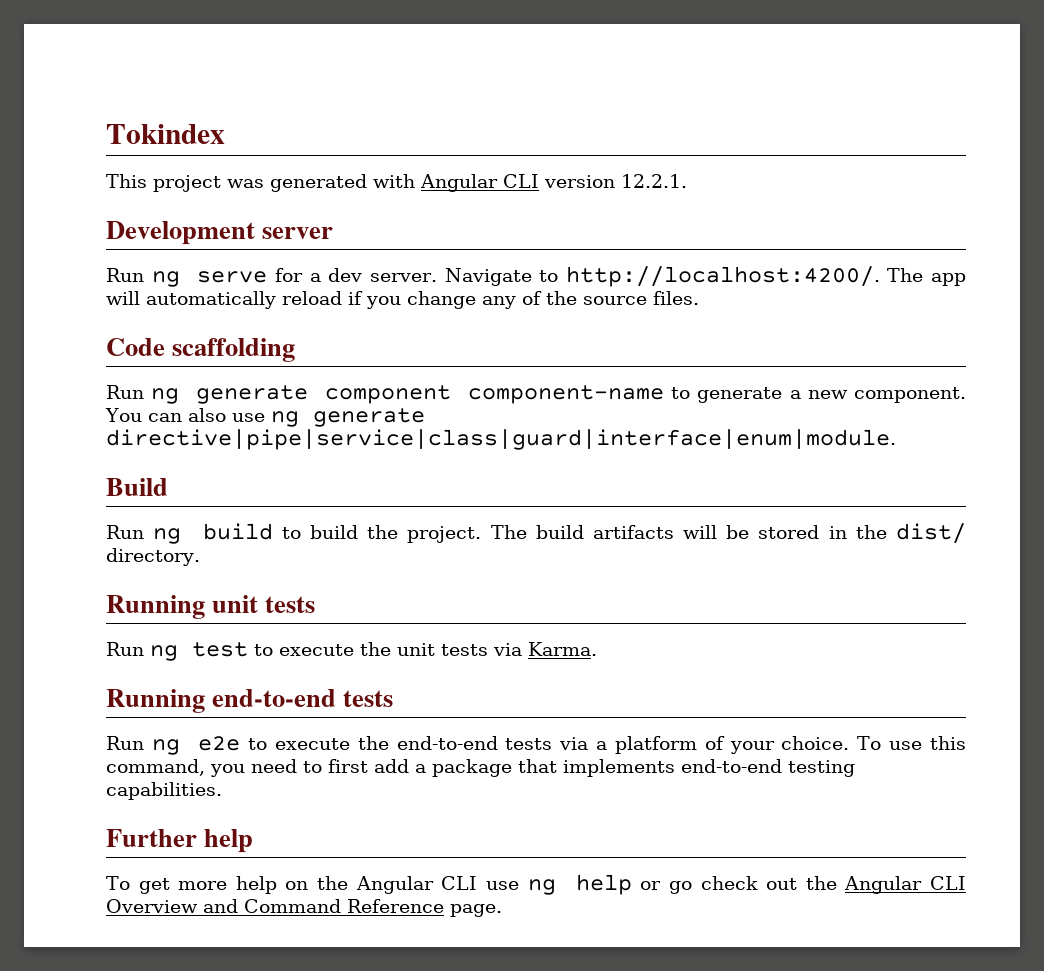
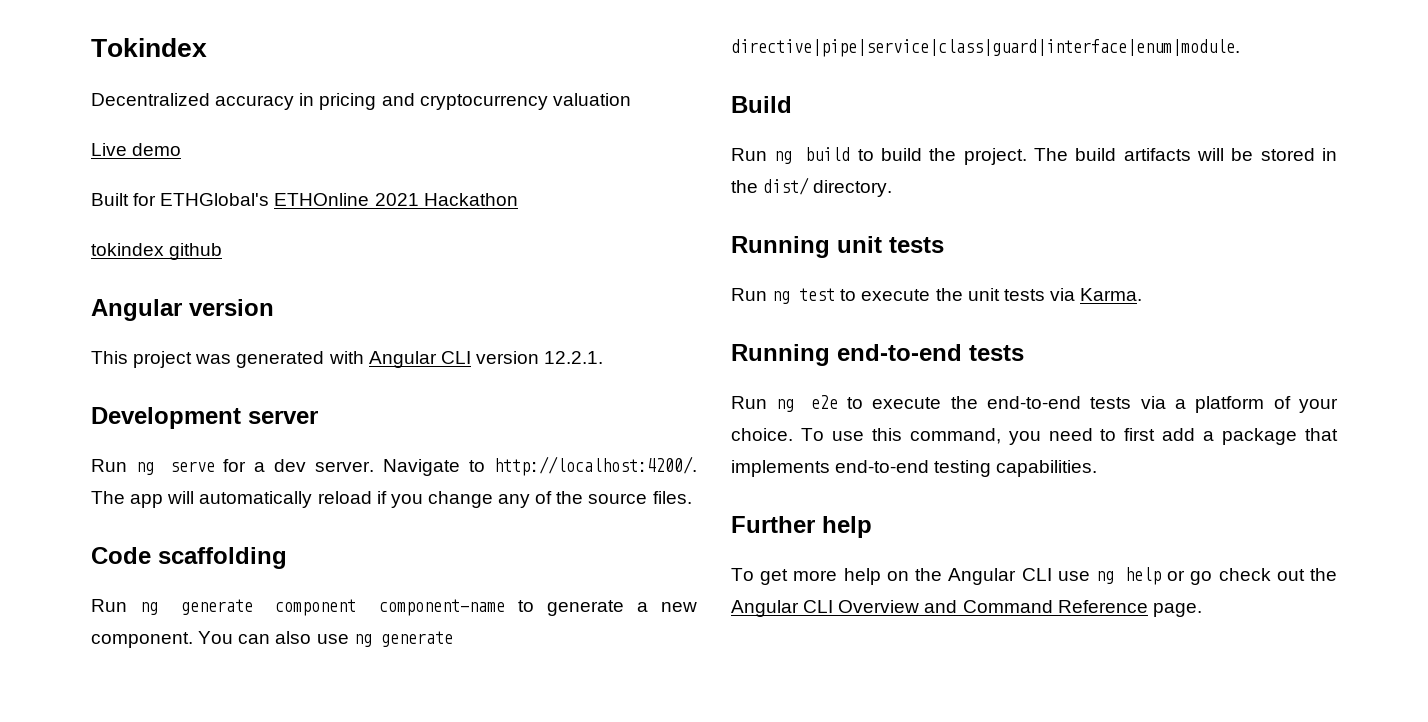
+ Decentralized accuracy in pricing and cryptocurrency valuation
+ Live demo
+ Built for ETHGlobal's ETHOnline 2021 Hackathon
+ tokindex github
+ Angular version

